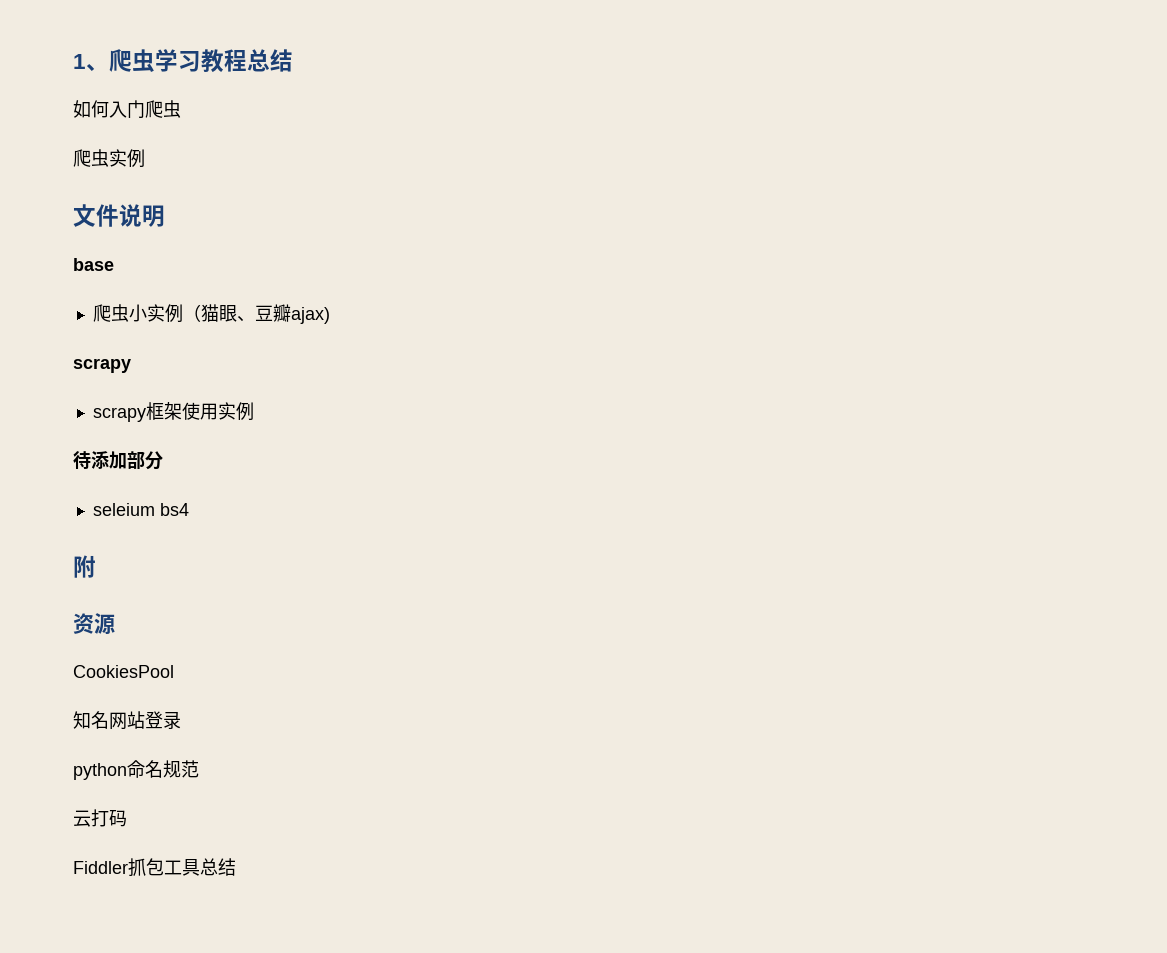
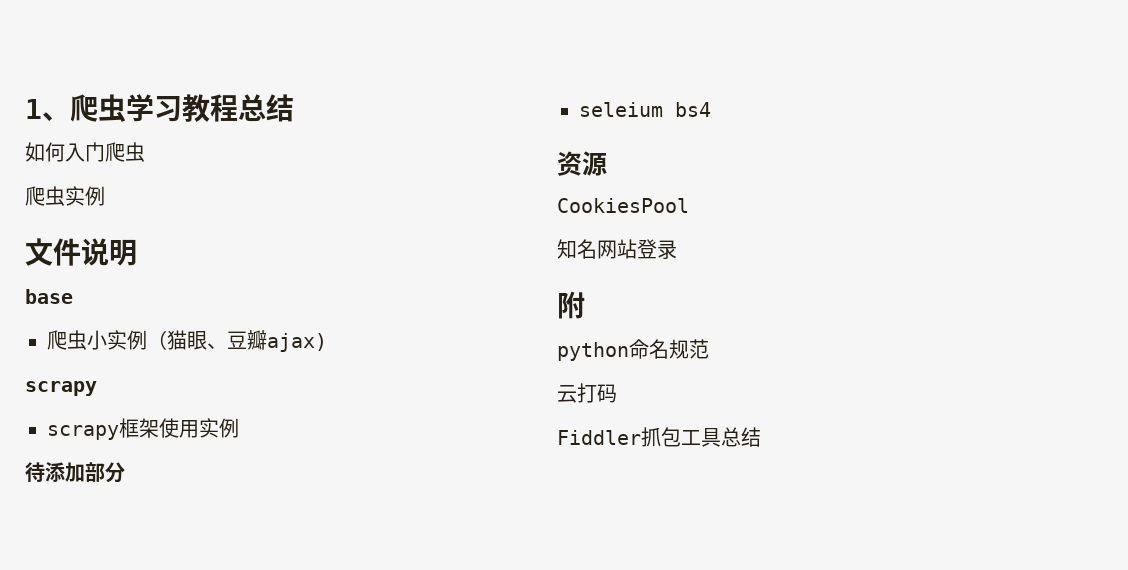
- 附
+ 附

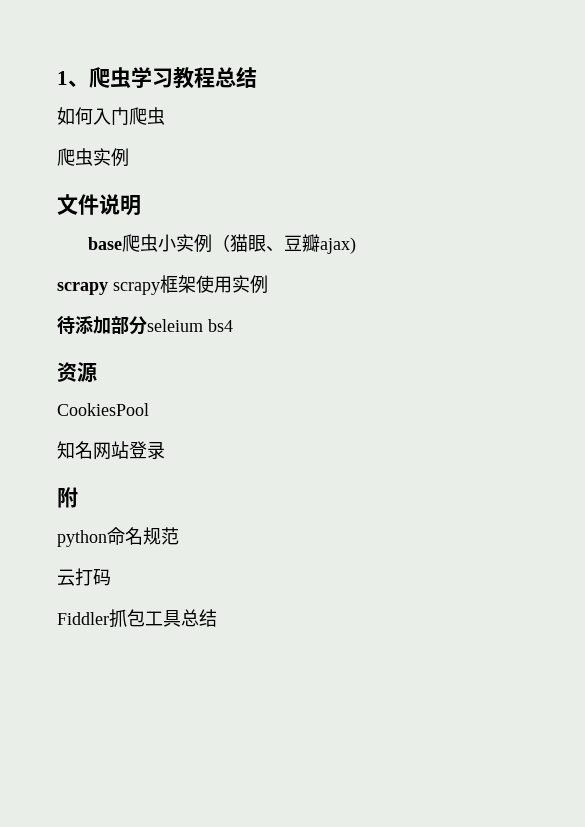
- base
- 爬虫小实例（猫眼、豆瓣ajax)
- scrapy
- scrapy框架使用实例
+ base爬虫小实例（猫眼、豆瓣ajax)
+ scrapy scrapy框架使用实例
- 待添加部分
- seleium bs4
+ 待添加部分seleium bs4

